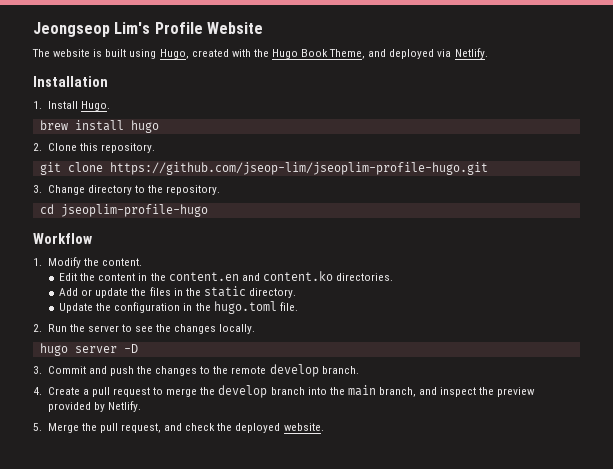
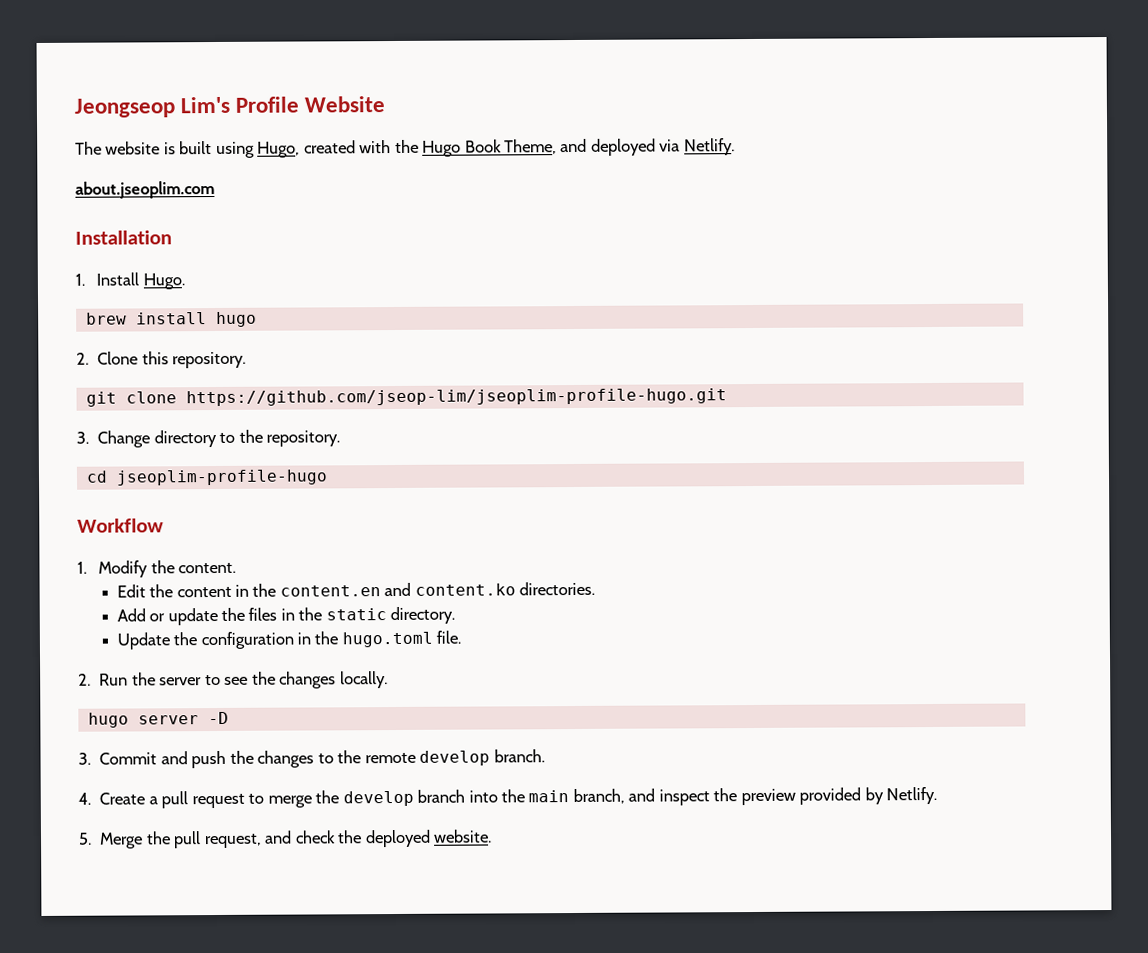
+ about.jseoplim.com

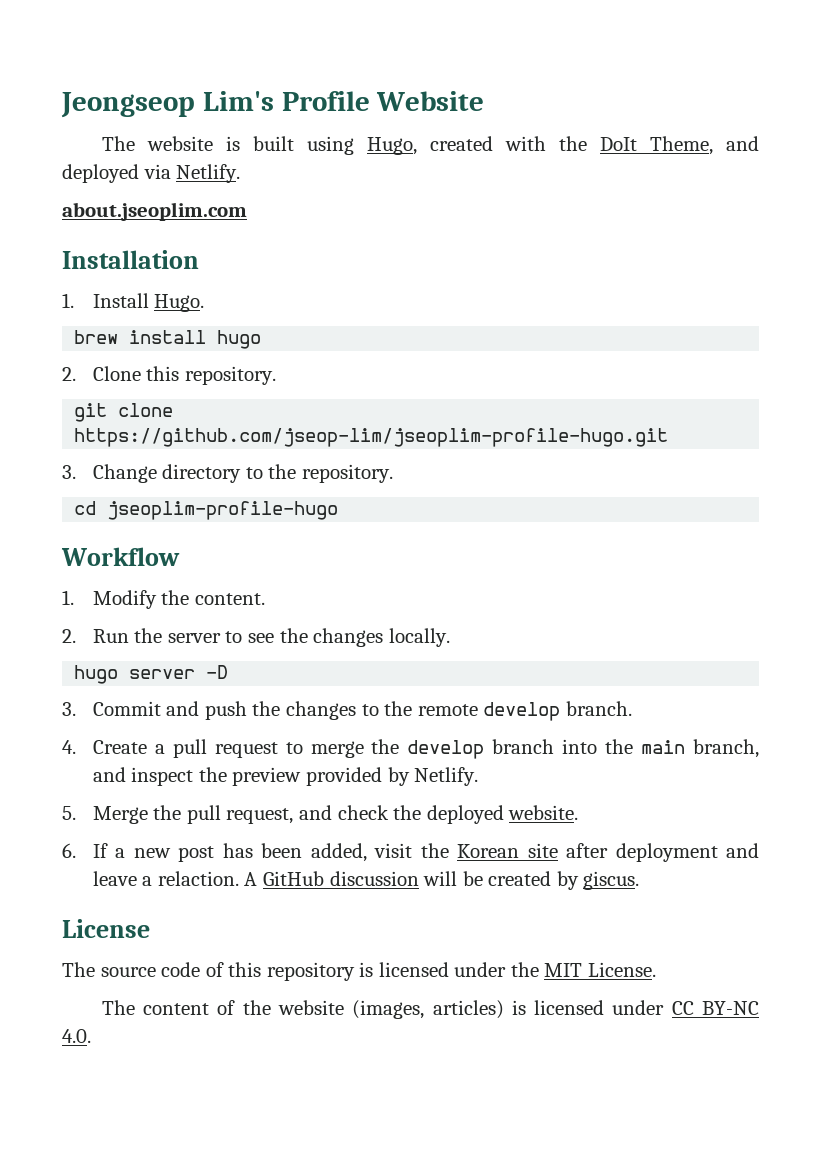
- The website is built using Hugo, created with the Hugo Book Theme, and deployed via Netlify.
+ The website is built using Hugo, created with the DoIt Theme, and deployed via Netlify.
- Edit the content in the content.en and content.ko directories.
- Add or update the files in the static directory.
- Update the configuration in the hugo.toml file.
+ 6. If a new post has been added, visit the Korean site after deployment and leave a relaction. A GitHub discussion will be created by giscus.
+ License
+ The source code of this repository is licensed under the MIT License.
+ The content of the website (images, articles) is licensed under CC BY-NC 4.0.

